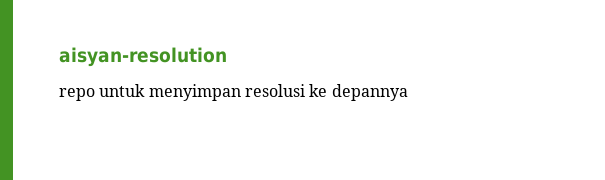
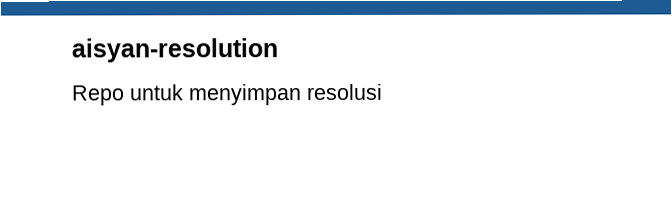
- repo untuk menyimpan resolusi ke depannya
+ Repo untuk menyimpan resolusi

